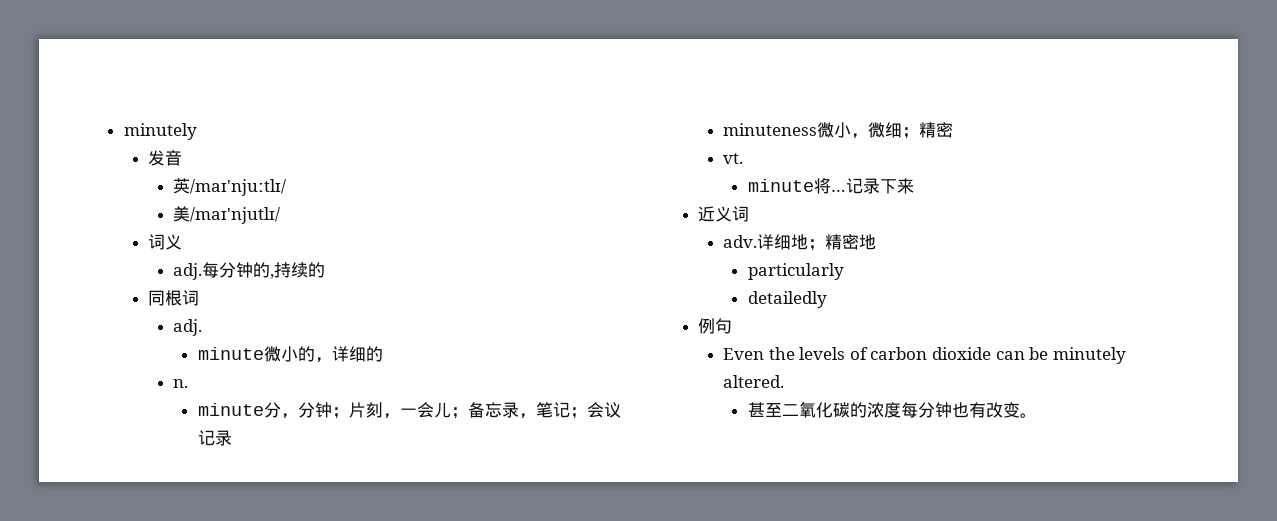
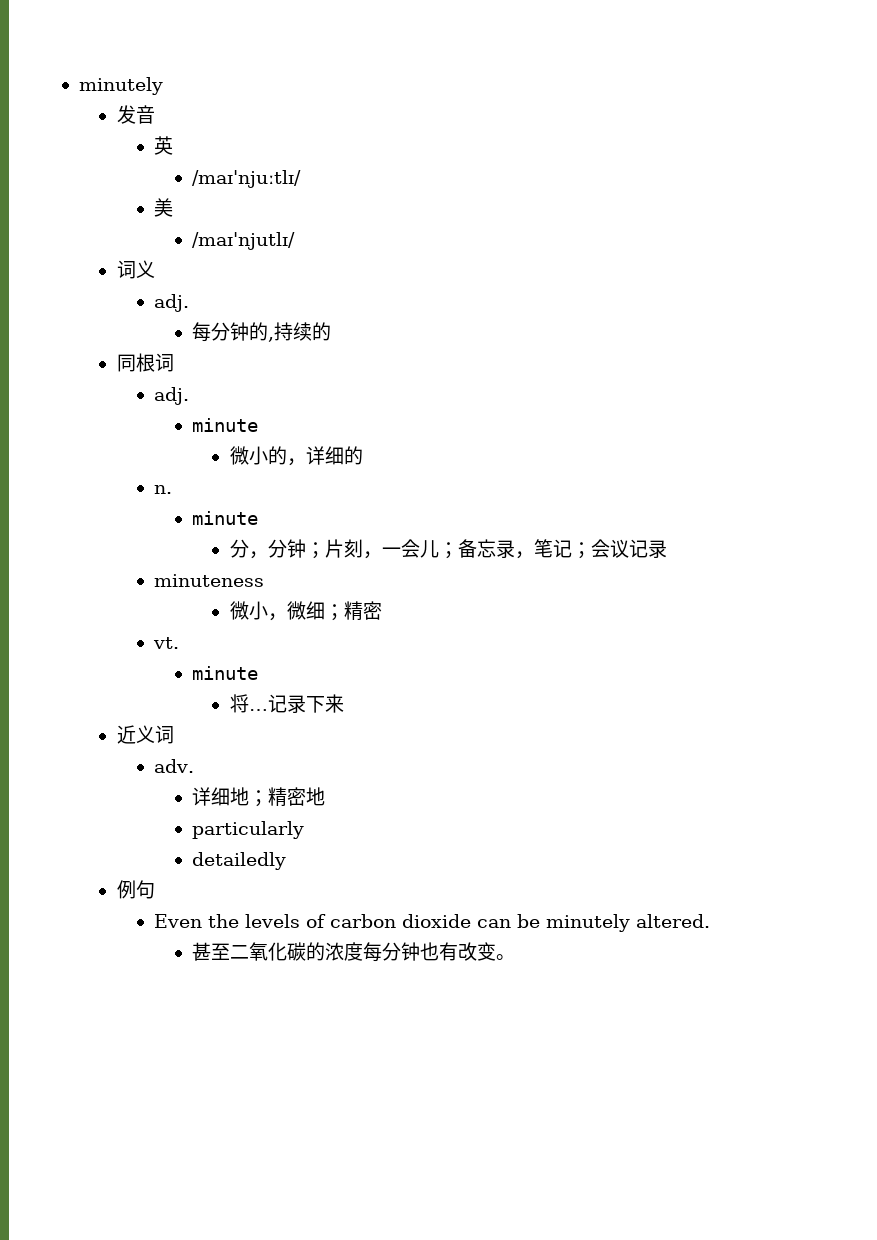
- 英/maɪ'njuːtlɪ/
+ 英
+ /maɪ'njuːtlɪ/
- 美/maɪ'njutlɪ/
+ 美
+ /maɪ'njutlɪ/
  词义
- adj.每分钟的,持续的
+ adj.
+ 每分钟的,持续的
  同根词
  adj.
- minute微小的，详细的
+ minute
+ 微小的，详细的
  n.
- minute分，分钟；片刻，一会儿；备忘录，笔记；会议记录
+ minute
+ 分，分钟；片刻，一会儿；备忘录，笔记；会议记录
- minuteness微小，微细；精密
+ minuteness
+ 微小，微细；精密
  vt.
- minute将…
+ minute
+ 将…
- adv.详细地；精密地
+ adv.
+ 详细地；精密地

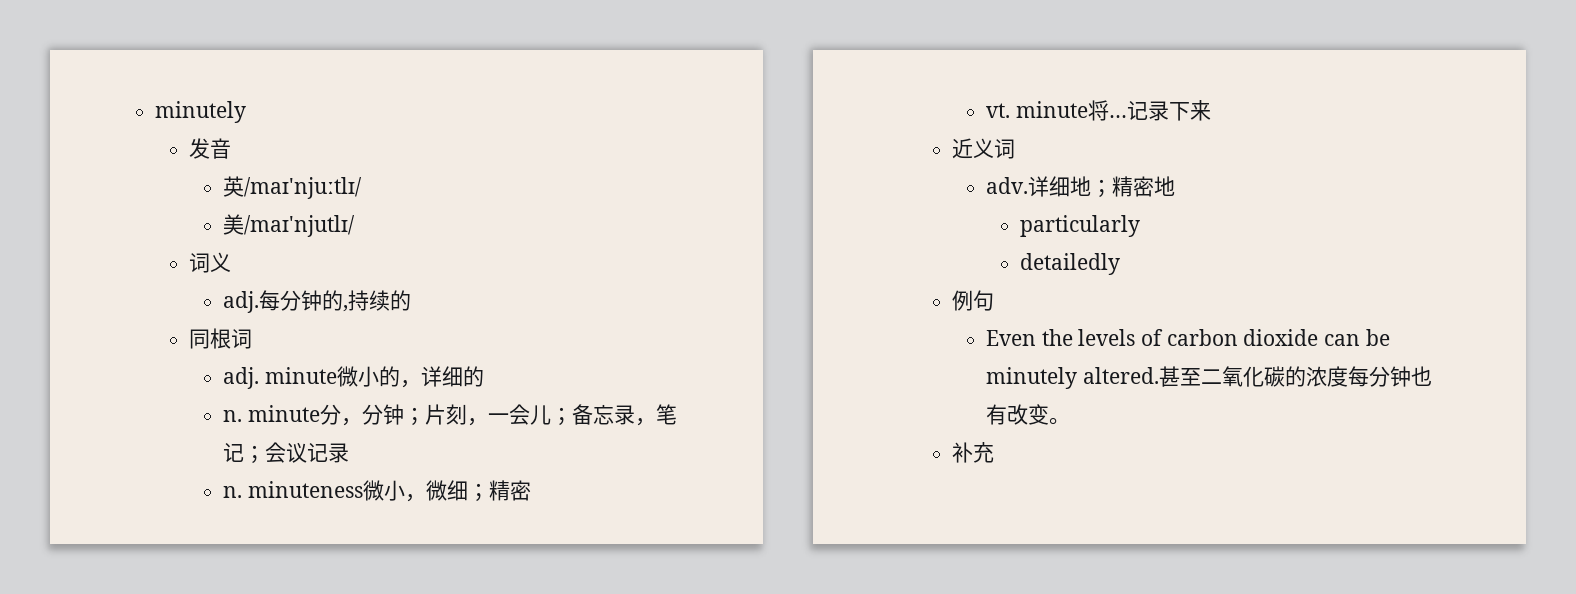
- 英
- /maɪ'njuːtlɪ/
+ 英/maɪ'njuːtlɪ/
- 美
- /maɪ'njutlɪ/
+ 美/maɪ'njutlɪ/
  词义
- adj.
- 每分钟的,持续的
+ adj.每分钟的,持续的
  同根词
- adj.
- minute
- 微小的，详细的
+ adj. minute微小的，详细的
- n.
- minute
- 分，分钟；片刻，一会儿；备忘录，笔记；会议记录
+ n. minute分，分钟；片刻，一会儿；备忘录，笔记；会议记录
- minuteness
- 微小，微细；精密
+ n. minuteness微小，微细；精密
- vt.
- minute
- 将…
+ vt. minute将…
- adv.
- 详细地；精密地
+ adv.详细地；精密地
- Even the levels of carbon dioxide can be minutely altered.
- 甚至二氧化碳的浓度每分钟也有改变。
+ Even the levels of carbon dioxide can be minutely altered.甚至二氧化碳的浓度每分钟也有改变。
+ 补充

